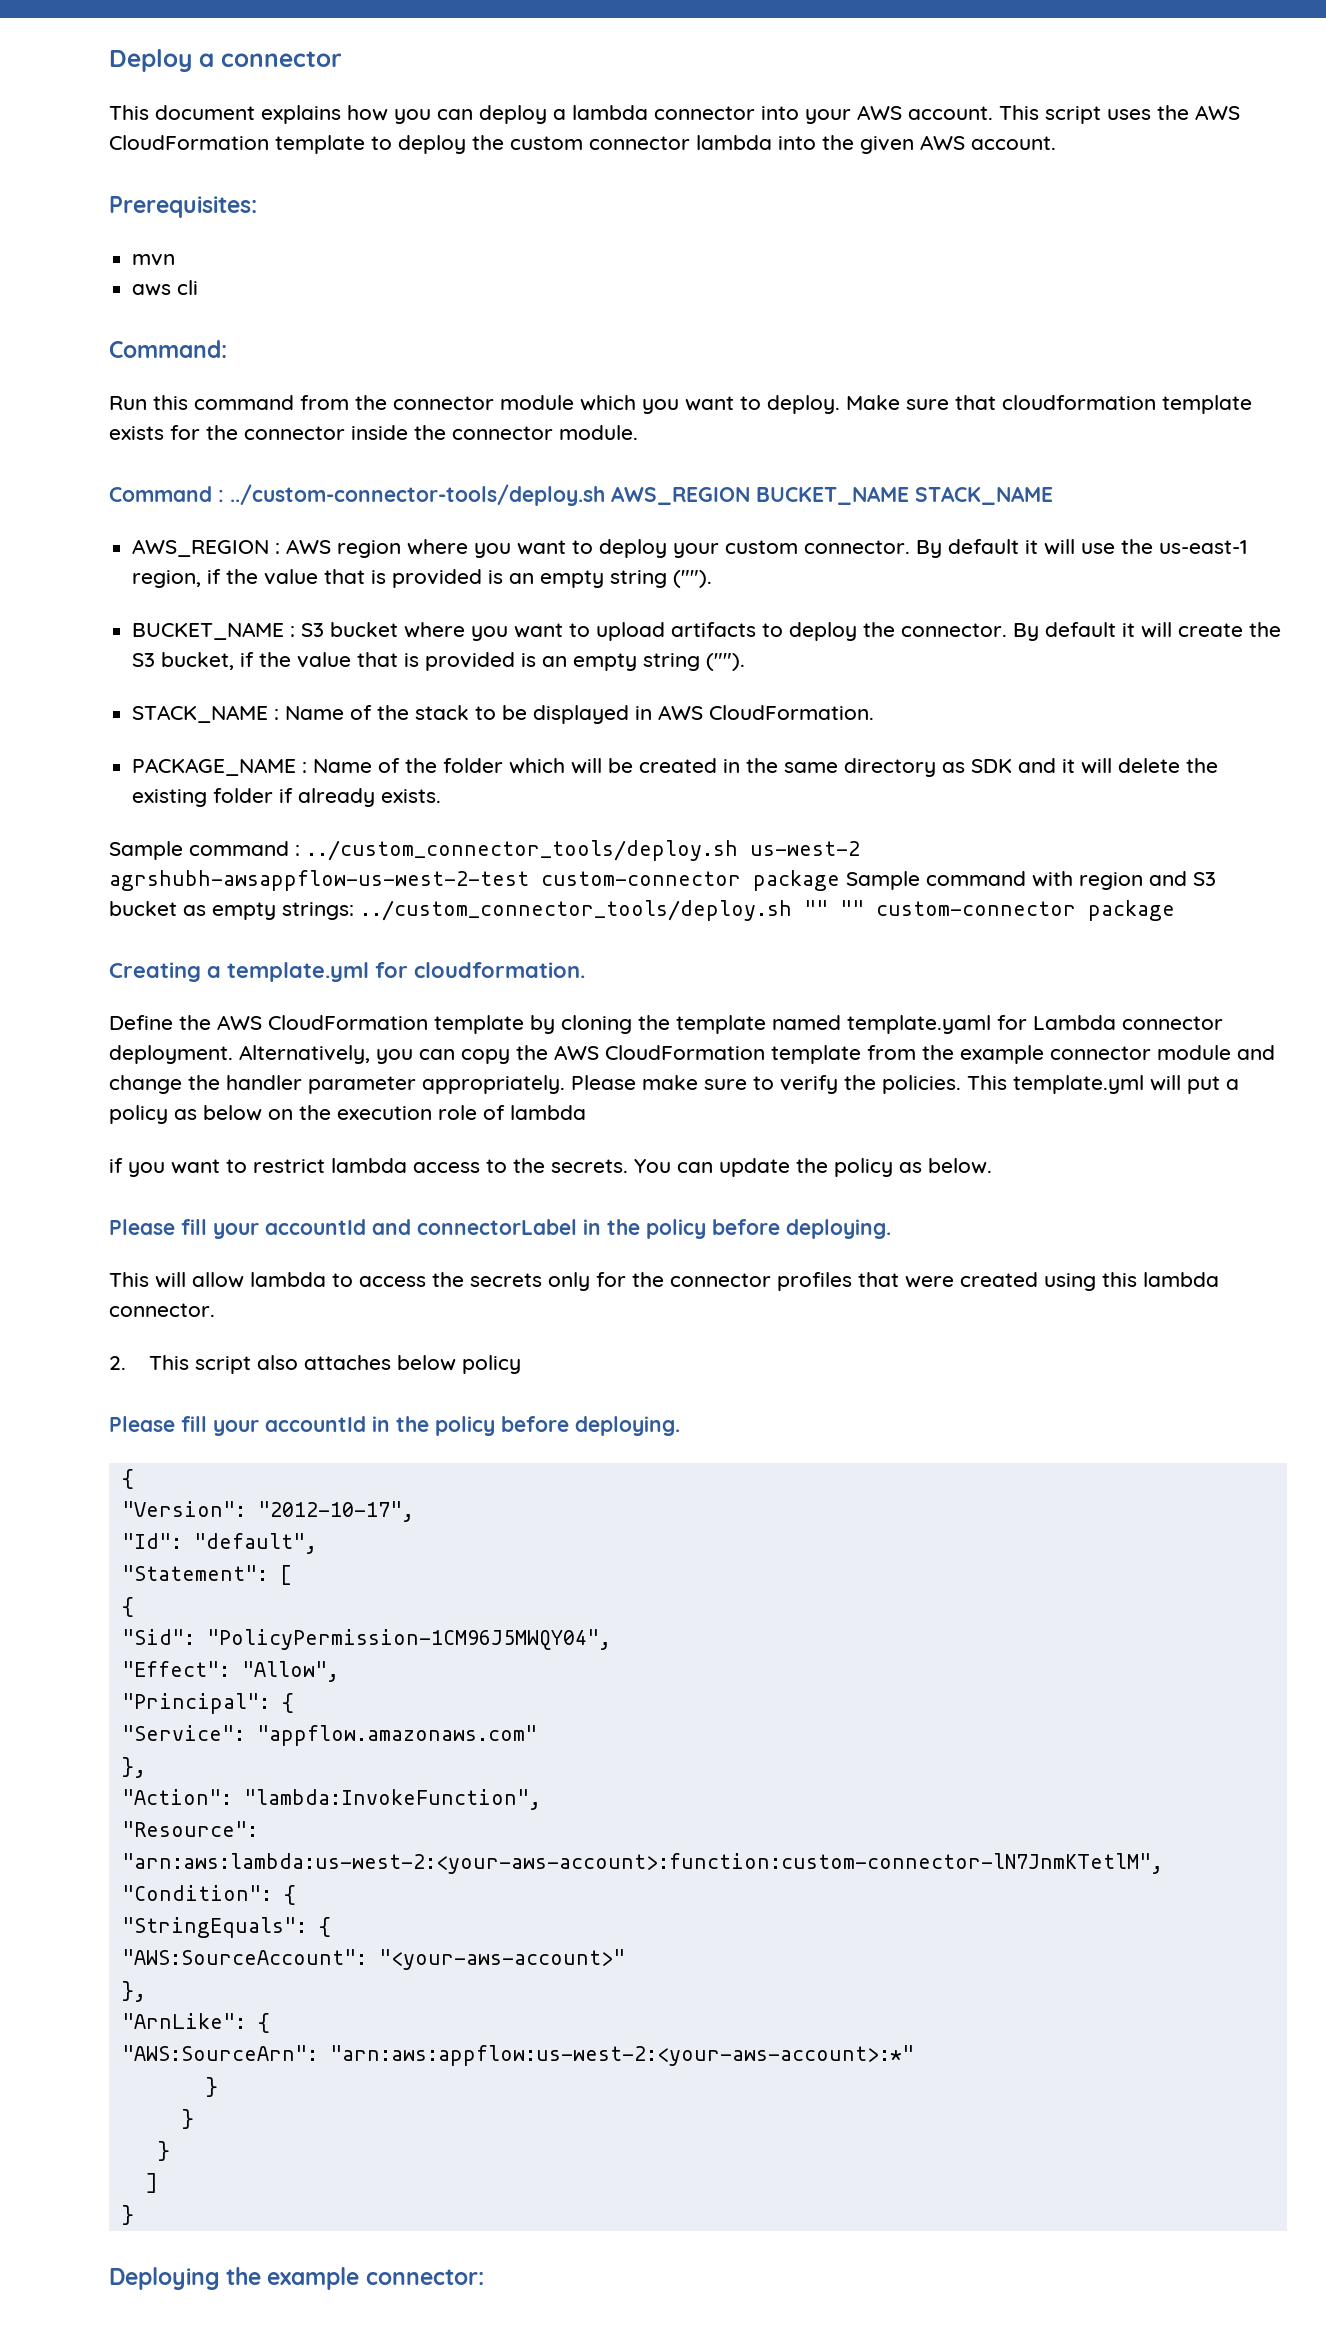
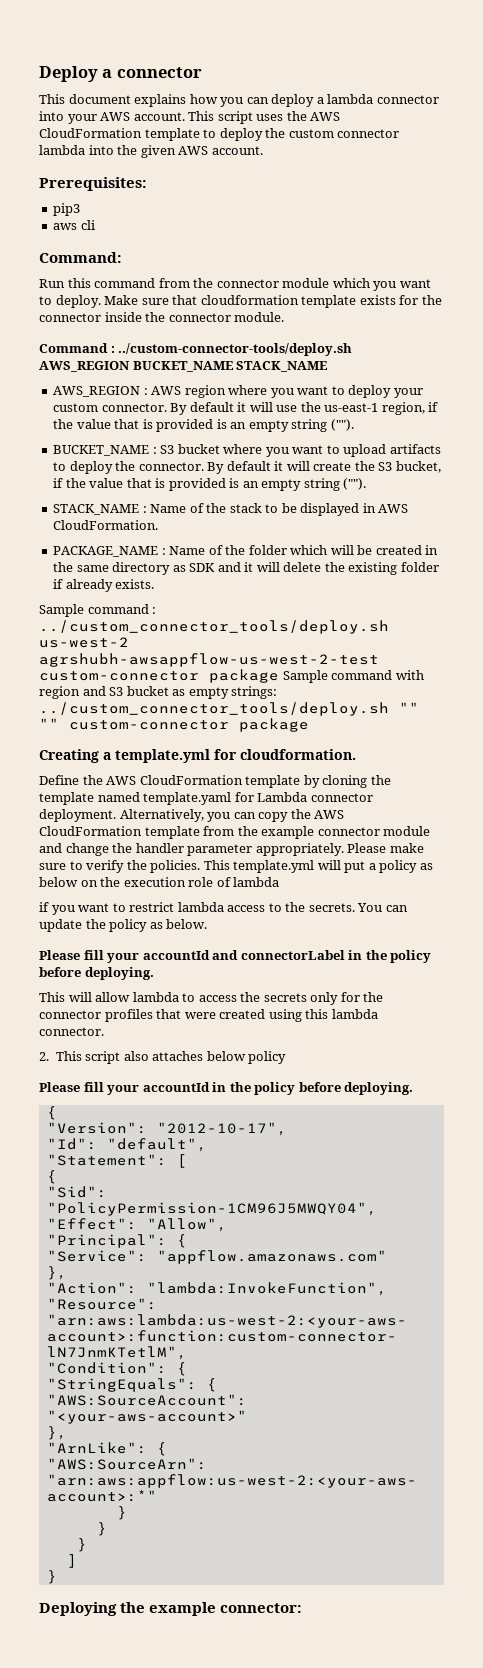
- mvn
+ pip3

